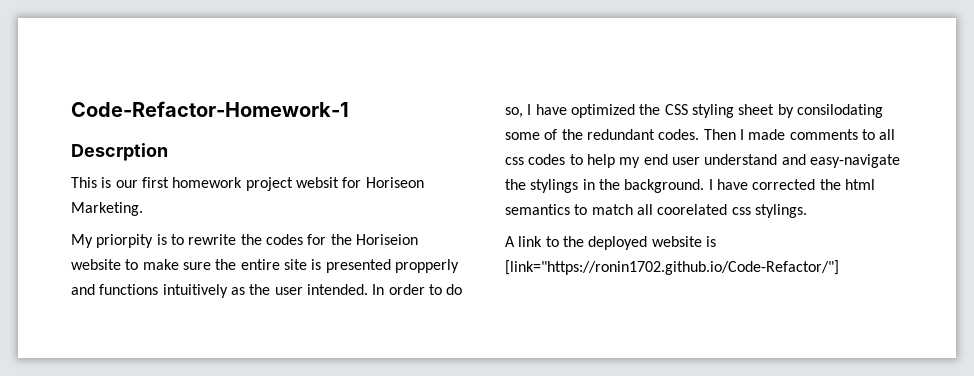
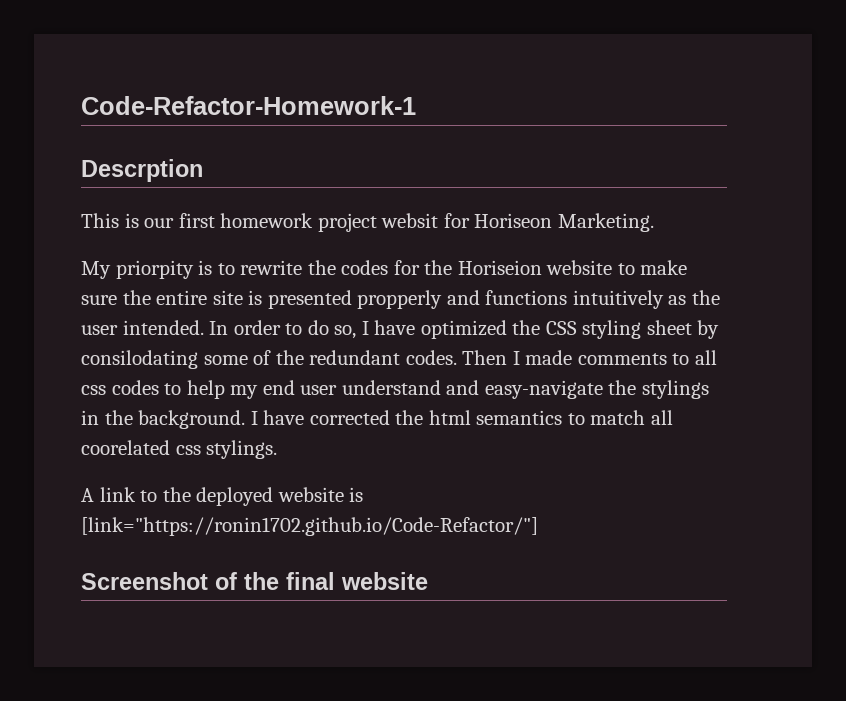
+ Screenshot of the final website

